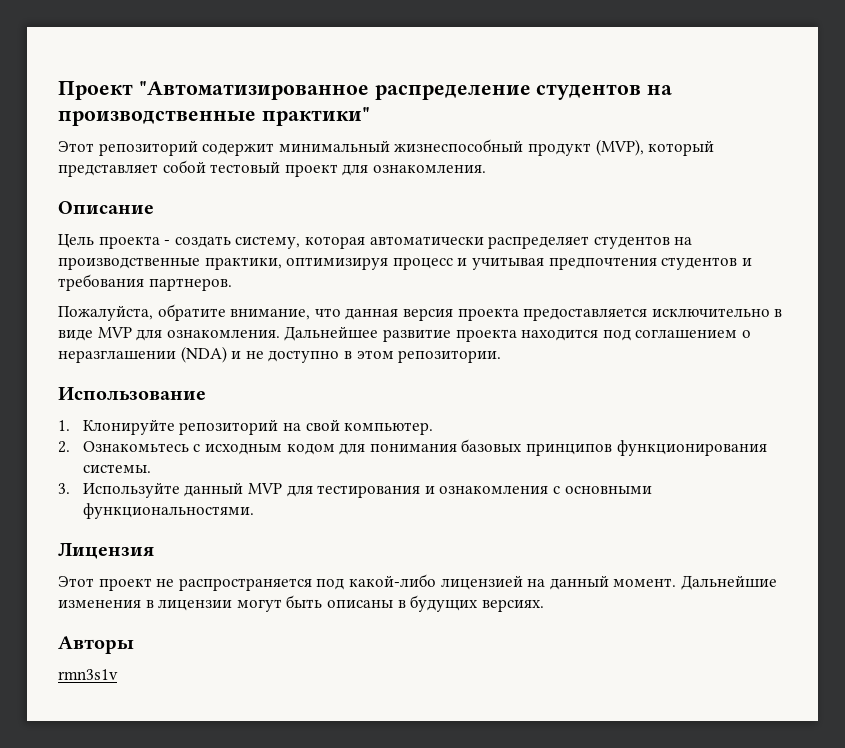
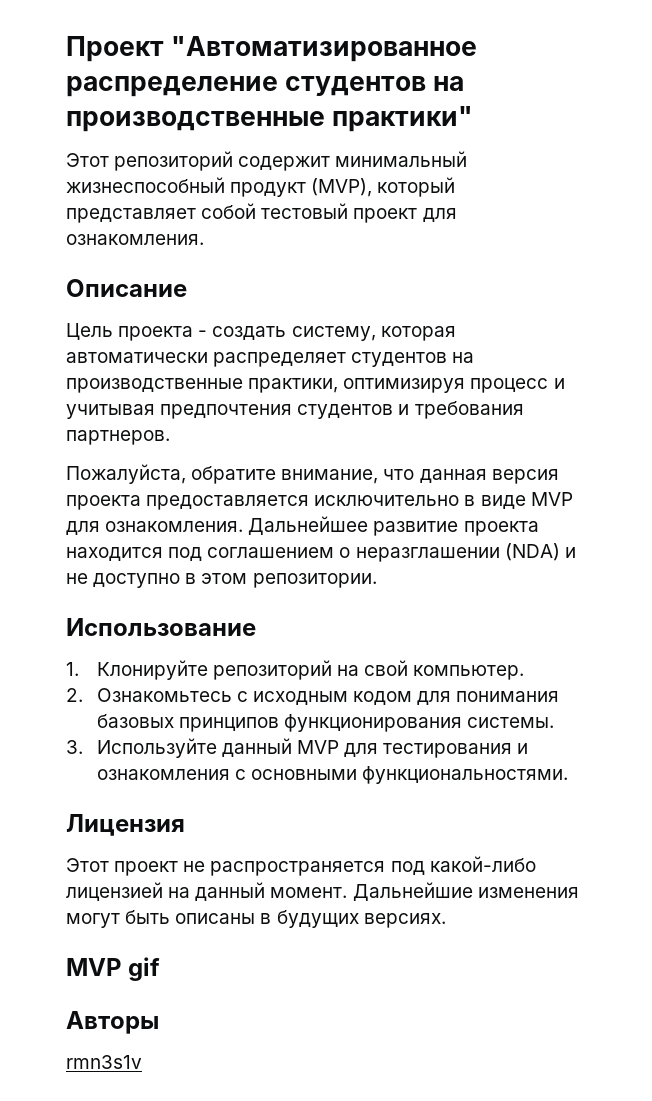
- Дальнейшие изменения в лицензии могут быть описаны в будущих версиях.
+ Дальнейшие изменения могут быть описаны в будущих версиях.
+ MVP gif

